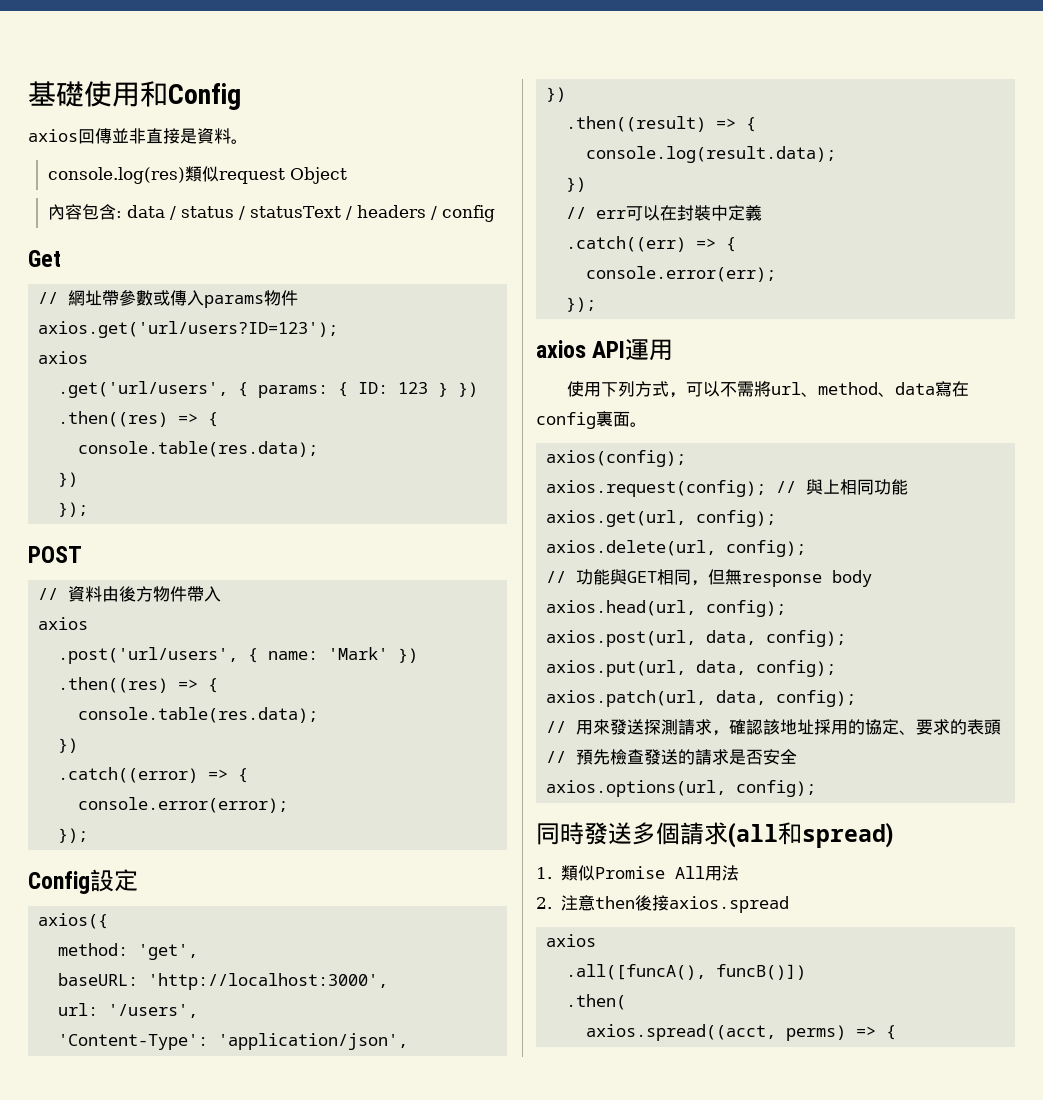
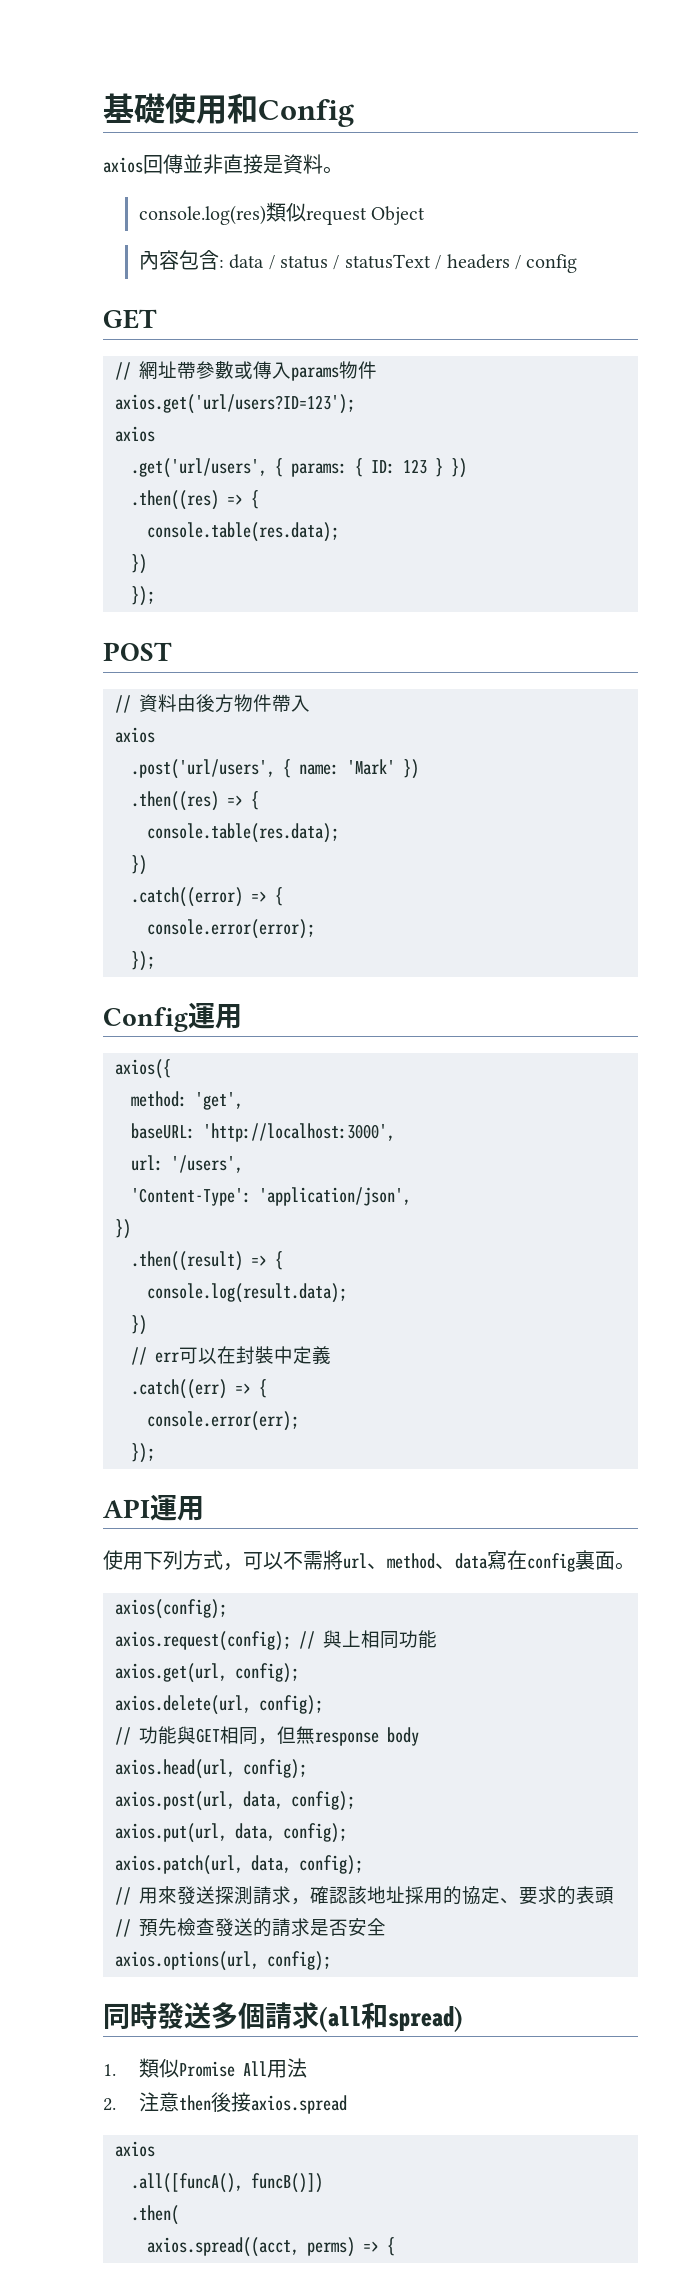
  內容包含: data / status / statusText / headers / config
- Get
+ GET
- Config設定
+ Config運用
- axios API運用
+ API運用

